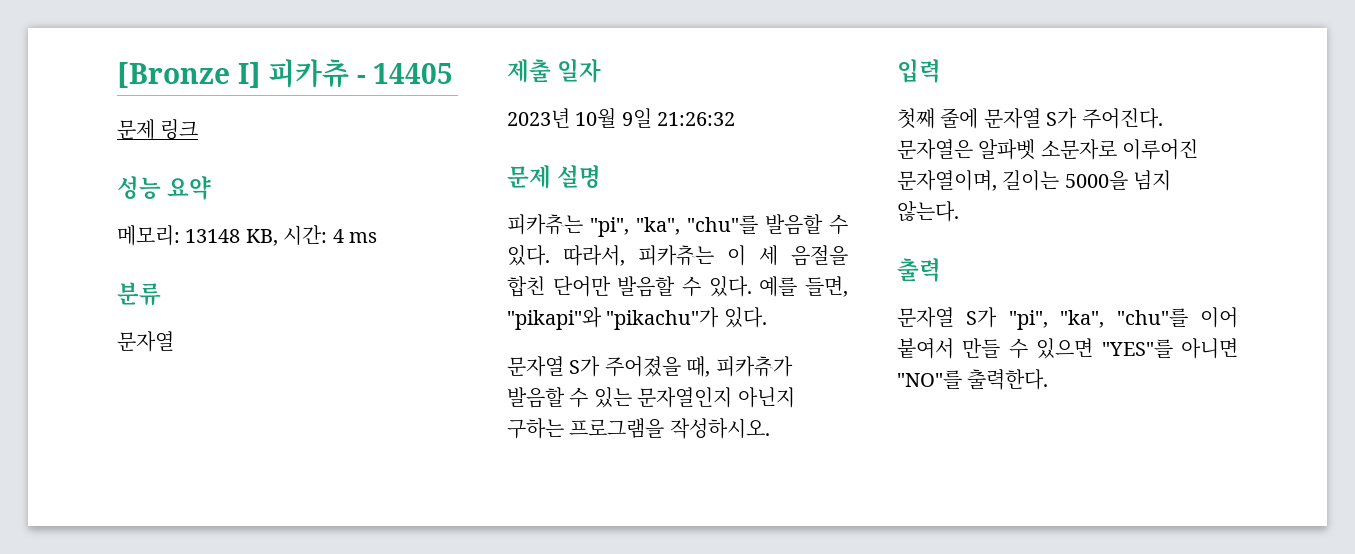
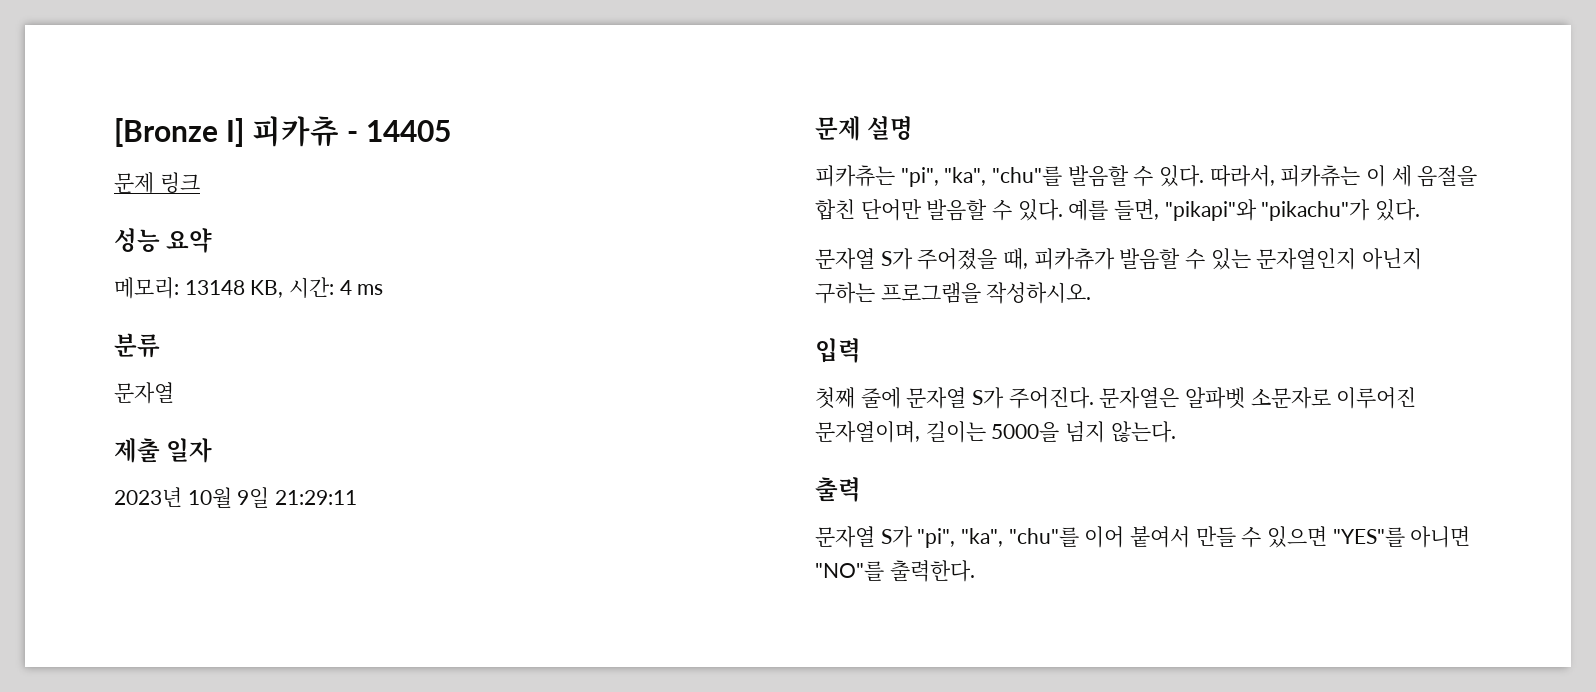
- 2023년 10월 9일 21:26:32
+ 2023년 10월 9일 21:29:11

